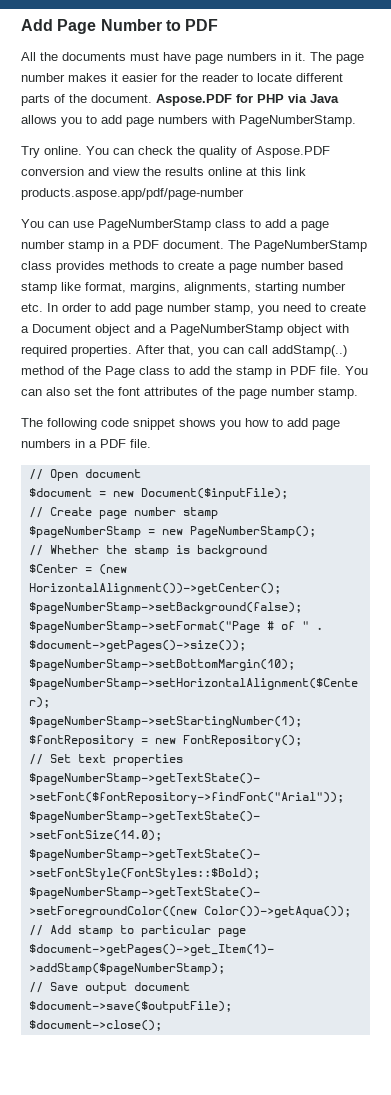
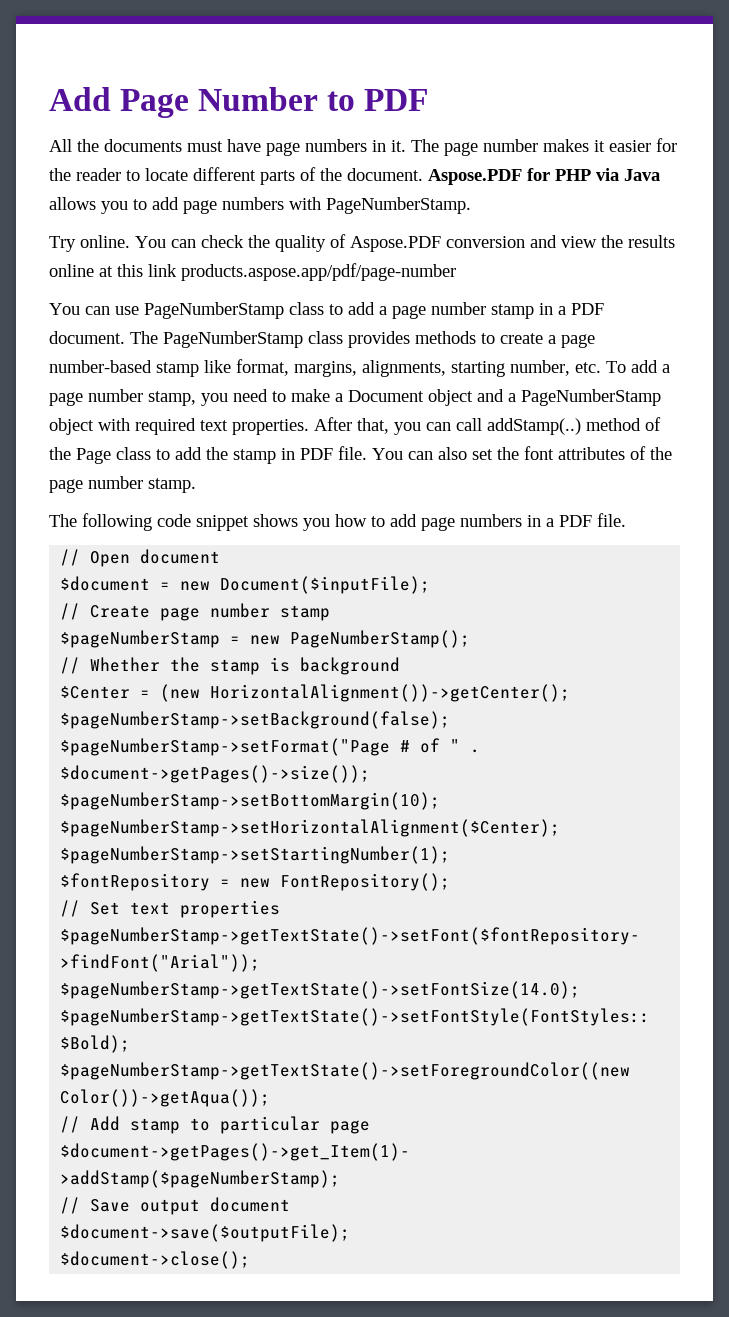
- The PageNumberStamp class provides methods to create a page number based stamp like format, margins, alignments, starting number etc. In order to add page number stamp, you need to create a Document object and a PageNumberStamp object with required properties.
+ The PageNumberStamp class provides methods to create a page number-based stamp like format, margins, alignments, starting number, etc. To add a page number stamp, you need to make a Document object and a PageNumberStamp object with required text properties.

